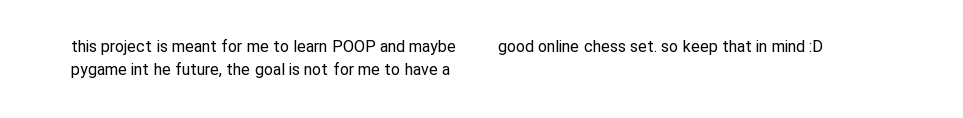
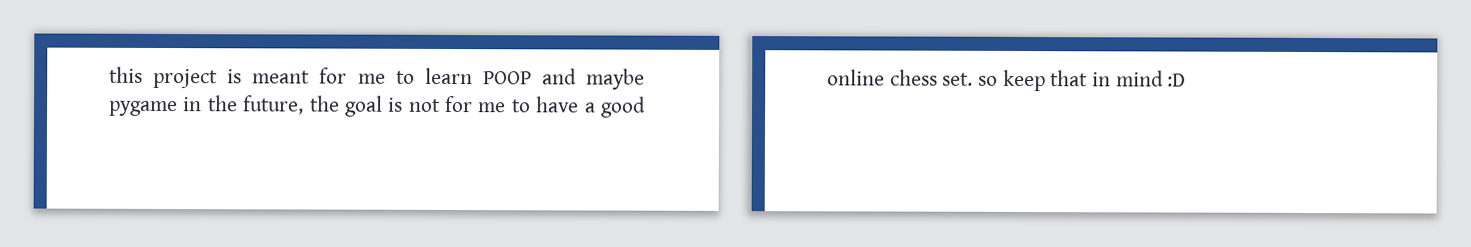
- this project is meant for me to learn POOP and maybe pygame int he future, the goal is not for me to have a good online chess set. so keep that in mind :D
+ this project is meant for me to learn POOP and maybe pygame in the future, the goal is not for me to have a good online chess set. so keep that in mind :D

